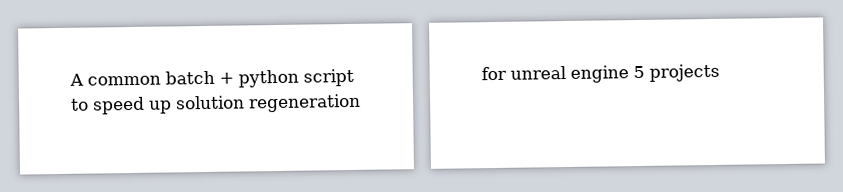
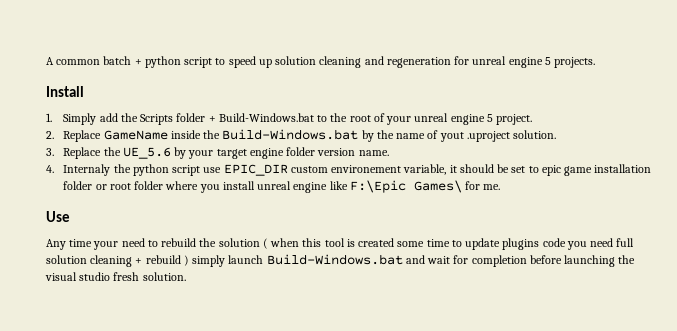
- A common batch + python script to speed up solution regeneration for unreal engine 5 projects
+ A common batch + python script to speed up solution cleaning and regeneration for unreal engine 5 projects.
+ Install
+ 1. Simply add the Scripts folder + Build-Windows.bat to the root of your unreal engine 5 project.
+ 2. Replace GameName inside the Build-Windows.bat by the name of yout .uproject solution.
+ 3. Replace the UE_5.6 by your target engine folder version name.
+ 4. Internaly the python script use EPIC_DIR custom environement variable, it should be set to epic game installation folder or root folder where you install unreal engine like F:\Epic Games\ for me.
+ Use
+ Any time your need to rebuild the solution ( when this tool is created some time to update plugins code you need full solution cleaning + rebuild ) simply launch Build-Windows.bat and wait for completion before launching the visual studio fresh solution.

